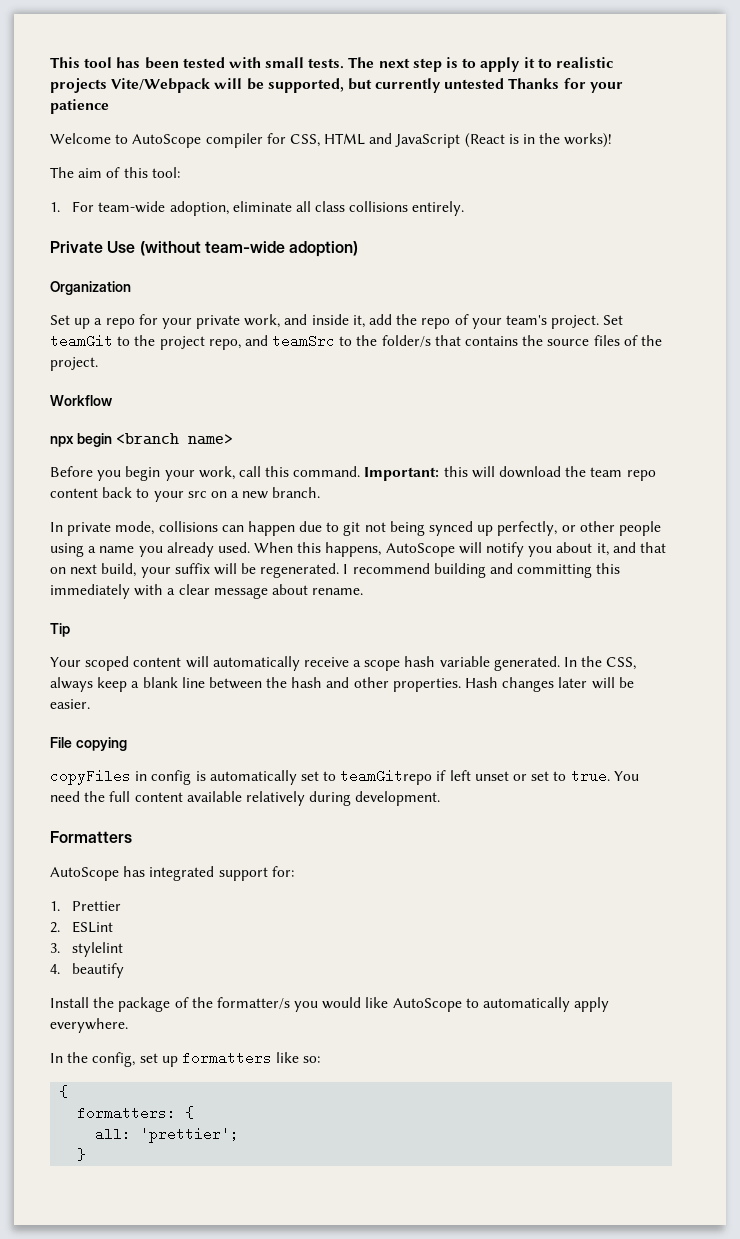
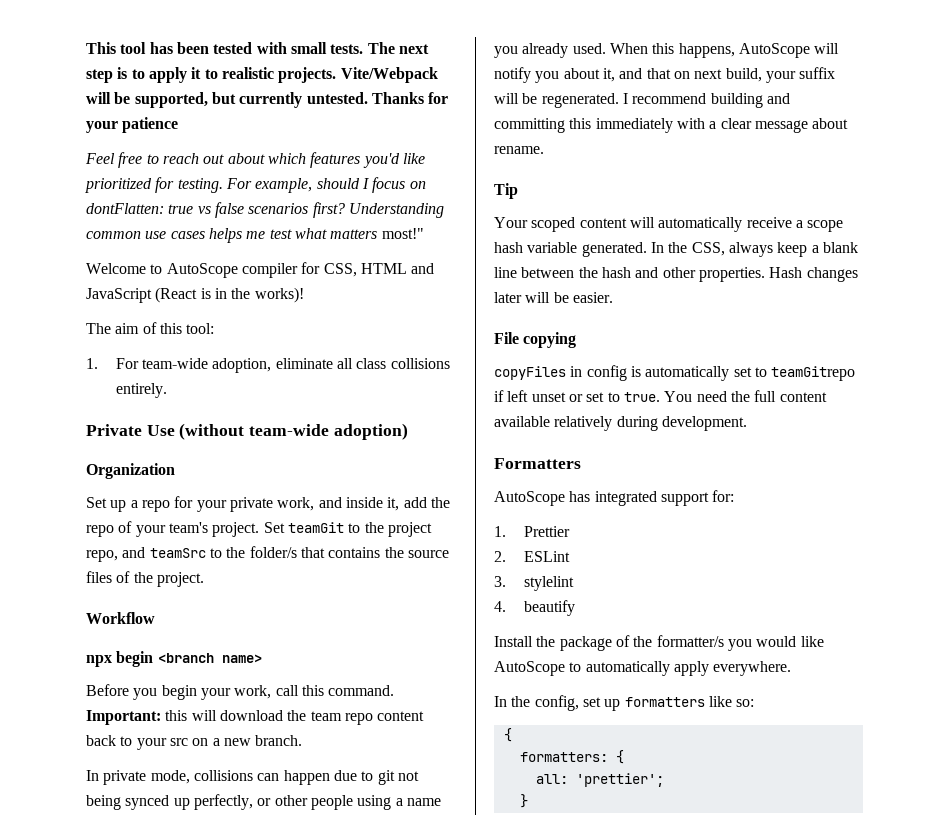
- The next step is to apply it to realistic projects Vite/Webpack will be supported, but currently untested Thanks for your patience
+ The next step is to apply it to realistic projects. Vite/Webpack will be supported, but currently untested. Thanks for your patience
+ Feel free to reach out about which features you'd like prioritized for testing. For example, should I focus on dontFlatten: true vs false scenarios first? Understanding common use cases helps me test what matters most!"

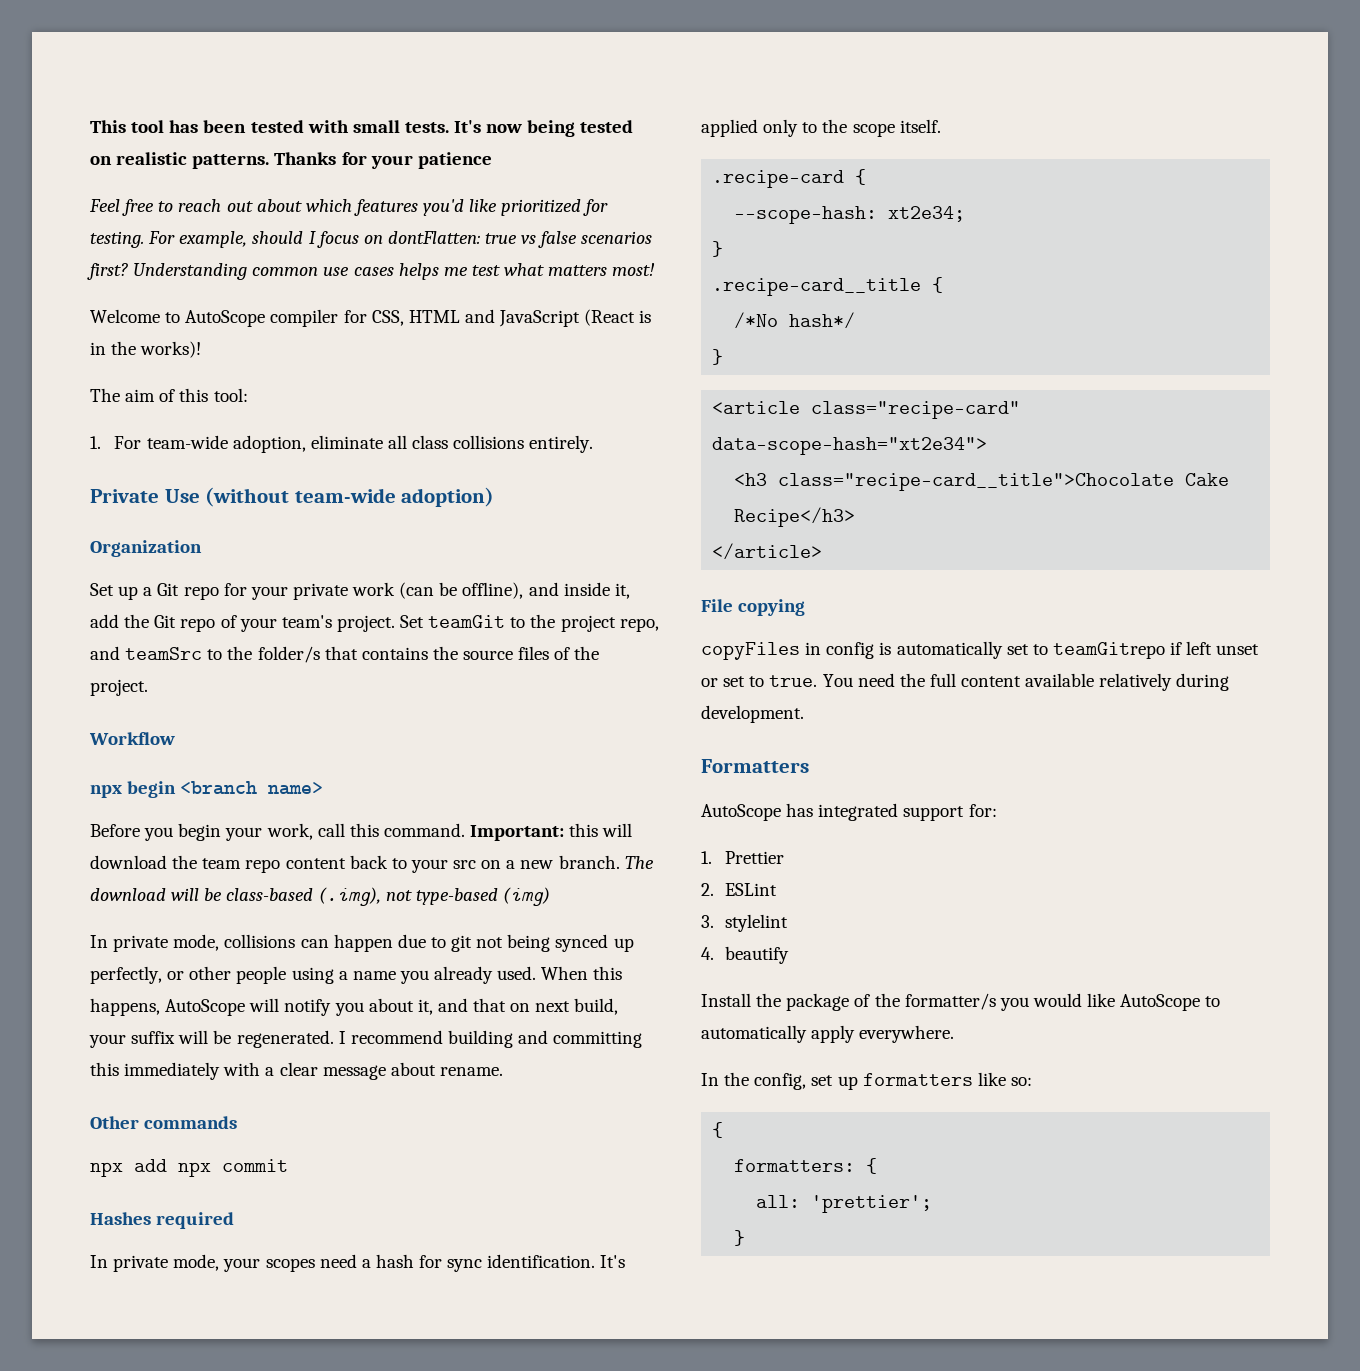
- The next step is to apply it to realistic projects. Vite/Webpack will be supported, but currently untested.
+ It's now being tested on realistic patterns.
- Understanding common use cases helps me test what matters most!"
+ Understanding common use cases helps me test what matters most!
- Set up a repo for your private work, and inside it, add the repo of your team's project.
+ Set up a Git repo for your private work (can be offline), and inside it, add the Git repo of your team's project.
+ The download will be class-based (.img), not type-based (img)
- Tip
- Your scoped content will automatically receive a scope hash variable generated. In the CSS, always keep a blank line between the hash and other properties. Hash changes later will be easier.
+ Other commands
+ npx add npx commit
+ Hashes required
+ In private mode, your scopes need a hash for sync identification. It's applied only to the scope itself.
+ .recipe-card {
+ --scope-hash: xt2e34;
+ }
+ .recipe-card__title {
+ /*No hash*/
+ }
+ <article class="recipe-card" data-scope-hash="xt2e34">
+ <h3 class="recipe-card__title">Chocolate Cake Recipe</h3>
+ </article>

